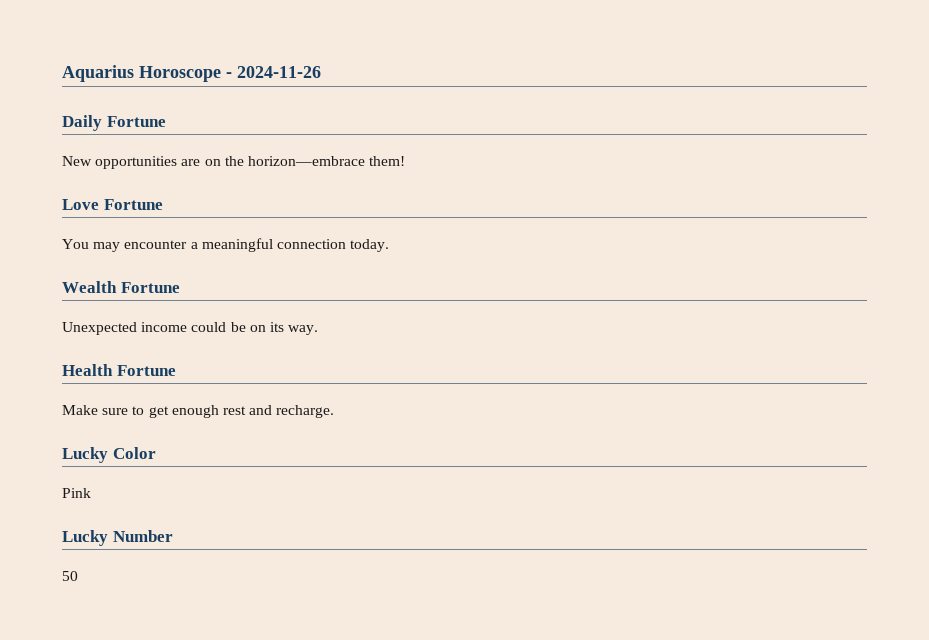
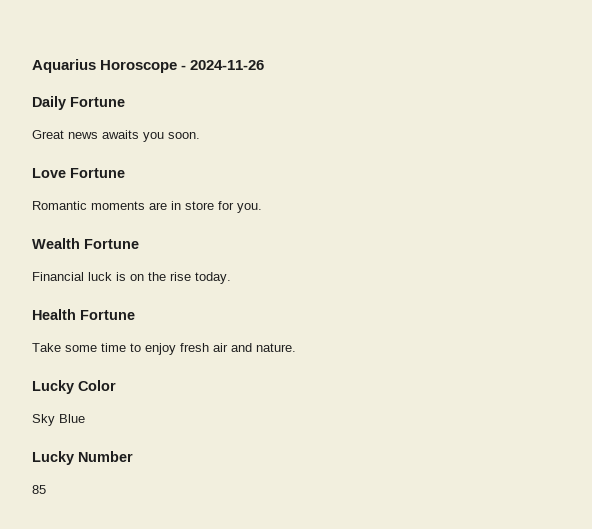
- New opportunities are on the horizon—embrace them!
+ Great news awaits you soon.
  Love Fortune
- You may encounter a meaningful connection today.
+ Romantic moments are in store for you.
  Wealth Fortune
- Unexpected income could be on its way.
+ Financial luck is on the rise today.
  Health Fortune
- Make sure to get enough rest and recharge.
+ Take some time to enjoy fresh air and nature.
- Pink
+ Sky Blue
- 50
+ 85

